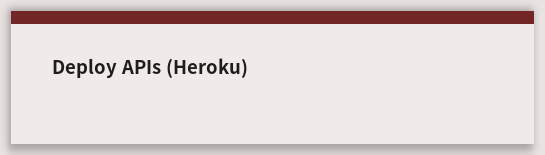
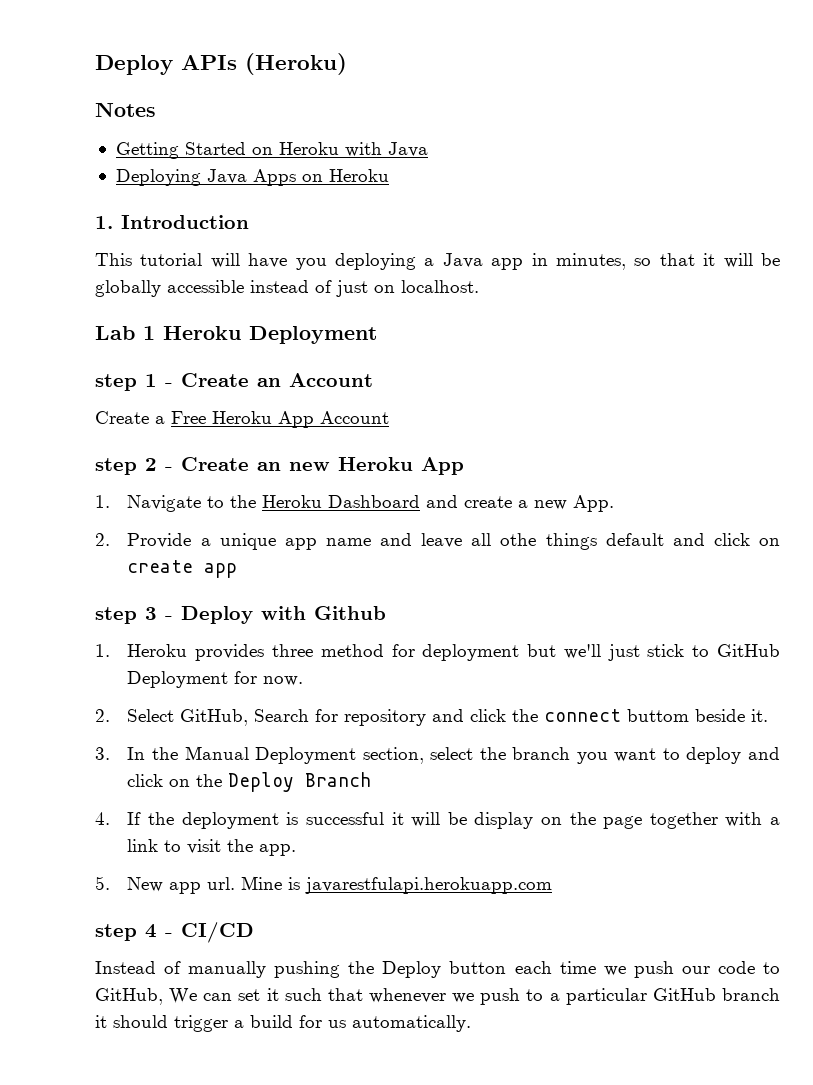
+ Notes
+ Getting Started on Heroku with Java
+ Deploying Java Apps on Heroku
+ 1. Introduction
+ This tutorial will have you deploying a Java app in minutes, so that it will be globally accessible instead of just on localhost.
+ Lab 1 Heroku Deployment
+ step 1 - Create an Account
+ Create a Free Heroku App Account
+ step 2 - Create an new Heroku App
+ 1. Navigate to the Heroku Dashboard and create a new App.
+ 2. Provide a unique app name and leave all othe things default and click on create app
+ step 3 - Deploy with Github
+ 1. Heroku provides three method for deployment but we'll just stick to GitHub Deployment for now.
+ 2. Select GitHub, Search for repository and click the connect buttom beside it.
+ 3. In the Manual Deployment section, select the branch you want to deploy and click on the Deploy Branch
+ 4. If the deployment is successful it will be display on the page together with a link to visit the app.
+ 5. New app url. Mine is javarestfulapi.herokuapp.com
+ step 4 - CI/CD
+ Instead of manually pushing the Deploy button each time we push our code to GitHub, We can set it such that whenever we push to a particular GitHub branch it should trigger a build for us automatically.

